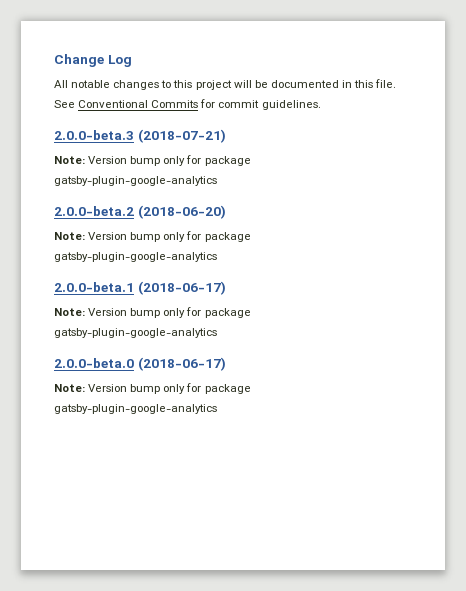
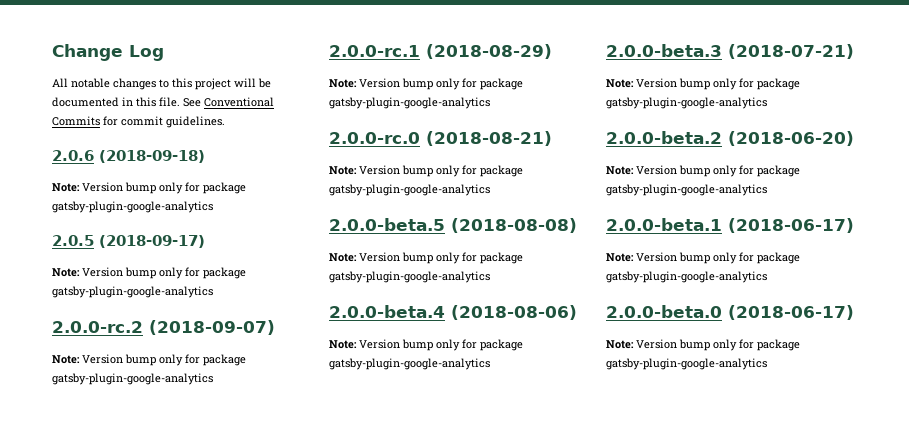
+ 2.0.6 (2018-09-18)
+ Note: Version bump only for package gatsby-plugin-google-analytics
+ 2.0.5 (2018-09-17)
+ Note: Version bump only for package gatsby-plugin-google-analytics
+ 2.0.0-rc.2 (2018-09-07)
+ Note: Version bump only for package gatsby-plugin-google-analytics
+ 2.0.0-rc.1 (2018-08-29)
+ Note: Version bump only for package gatsby-plugin-google-analytics
+ 2.0.0-rc.0 (2018-08-21)
+ Note: Version bump only for package gatsby-plugin-google-analytics
+ 2.0.0-beta.5 (2018-08-08)
+ Note: Version bump only for package gatsby-plugin-google-analytics
+ 2.0.0-beta.4 (2018-08-06)
+ Note: Version bump only for package gatsby-plugin-google-analytics

